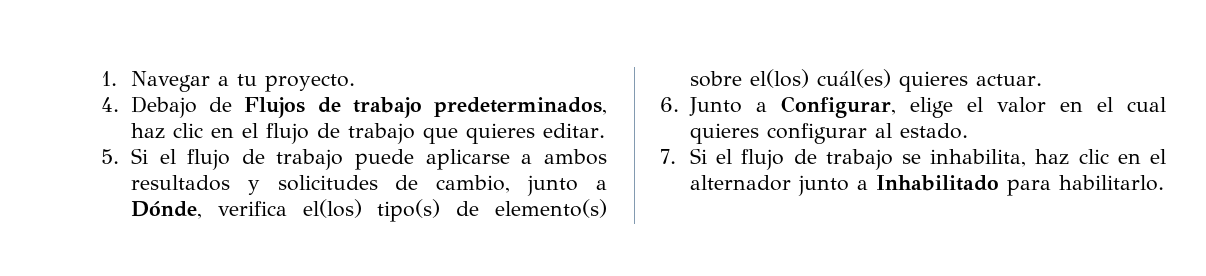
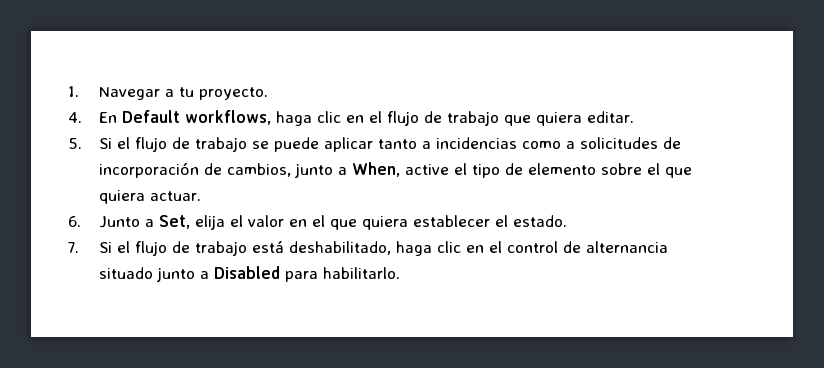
- 4. Debajo de Flujos de trabajo predeterminados, haz clic en el flujo de trabajo que quieres editar.
+ 4. En Default workflows, haga clic en el flujo de trabajo que quiera editar.
- 5. Si el flujo de trabajo puede aplicarse a ambos resultados y solicitudes de cambio, junto a Dónde, verifica el(los) tipo(s) de elemento(s) sobre el(los) cuál(es) quieres actuar.
+ 5. Si el flujo de trabajo se puede aplicar tanto a incidencias como a solicitudes de incorporación de cambios, junto a When, active el tipo de elemento sobre el que quiera actuar.
- 6. Junto a Configurar, elige el valor en el cual quieres configurar al estado.
+ 6. Junto a Set, elija el valor en el que quiera establecer el estado.
- 7. Si el flujo de trabajo se inhabilita, haz clic en el alternador junto a Inhabilitado para habilitarlo.
+ 7. Si el flujo de trabajo está deshabilitado, haga clic en el control de alternancia situado junto a Disabled para habilitarlo.

